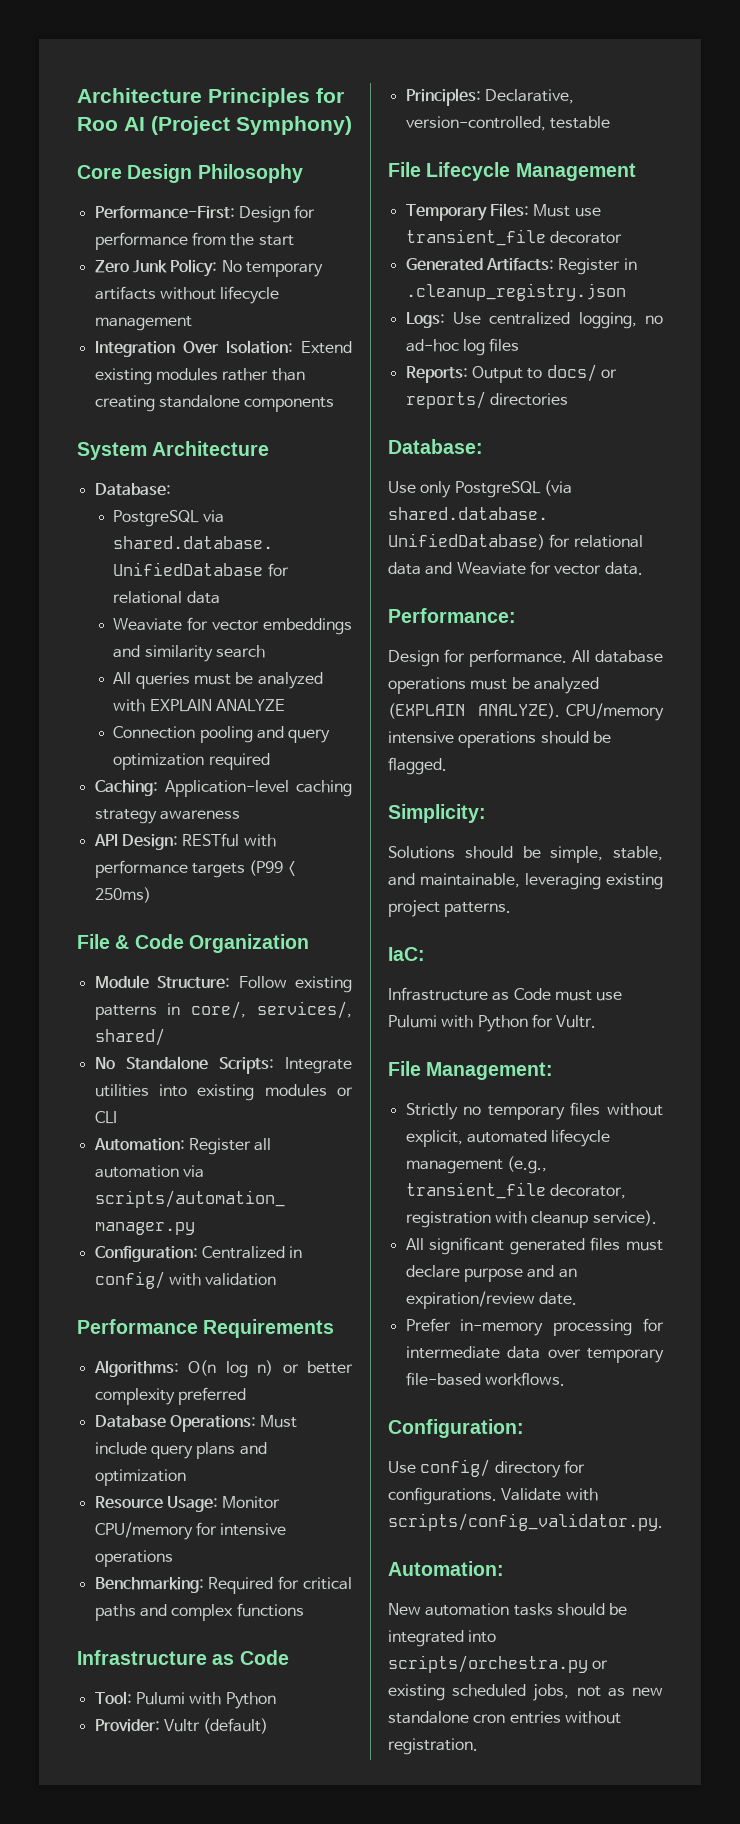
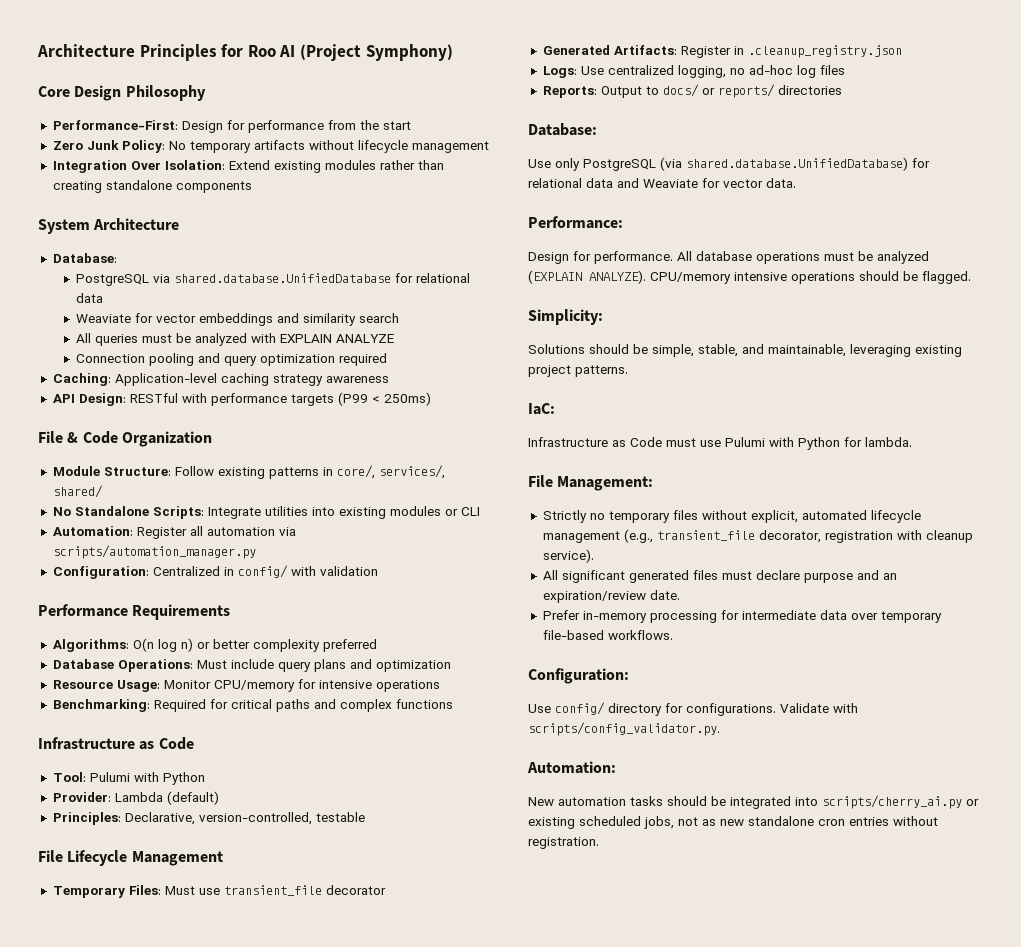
- Provider: Vultr (default)
+ Provider: Lambda (default)
- Infrastructure as Code must use Pulumi with Python for Vultr.
+ Infrastructure as Code must use Pulumi with Python for lambda.
- New automation tasks should be integrated into scripts/orchestra.py or existing scheduled jobs, not as new standalone cron entries without registration.
+ New automation tasks should be integrated into scripts/cherry_ai.py or existing scheduled jobs, not as new standalone cron entries without registration.

